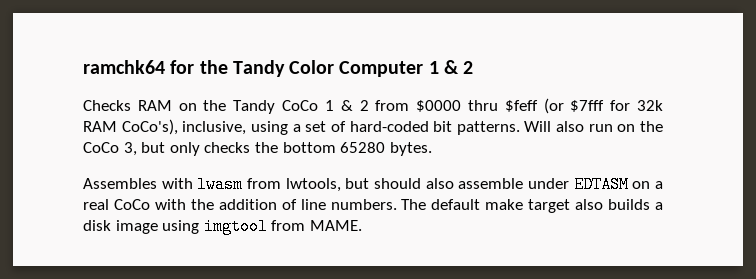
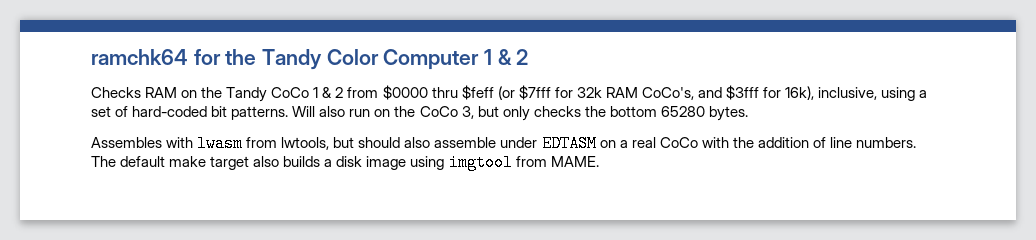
- Checks RAM on the Tandy CoCo 1 & 2 from $0000 thru $feff (or $7fff for 32k RAM CoCo's), inclusive, using a set of hard-coded bit patterns.
+ Checks RAM on the Tandy CoCo 1 & 2 from $0000 thru $feff (or $7fff for 32k RAM CoCo's, and $3fff for 16k), inclusive, using a set of hard-coded bit patterns.

